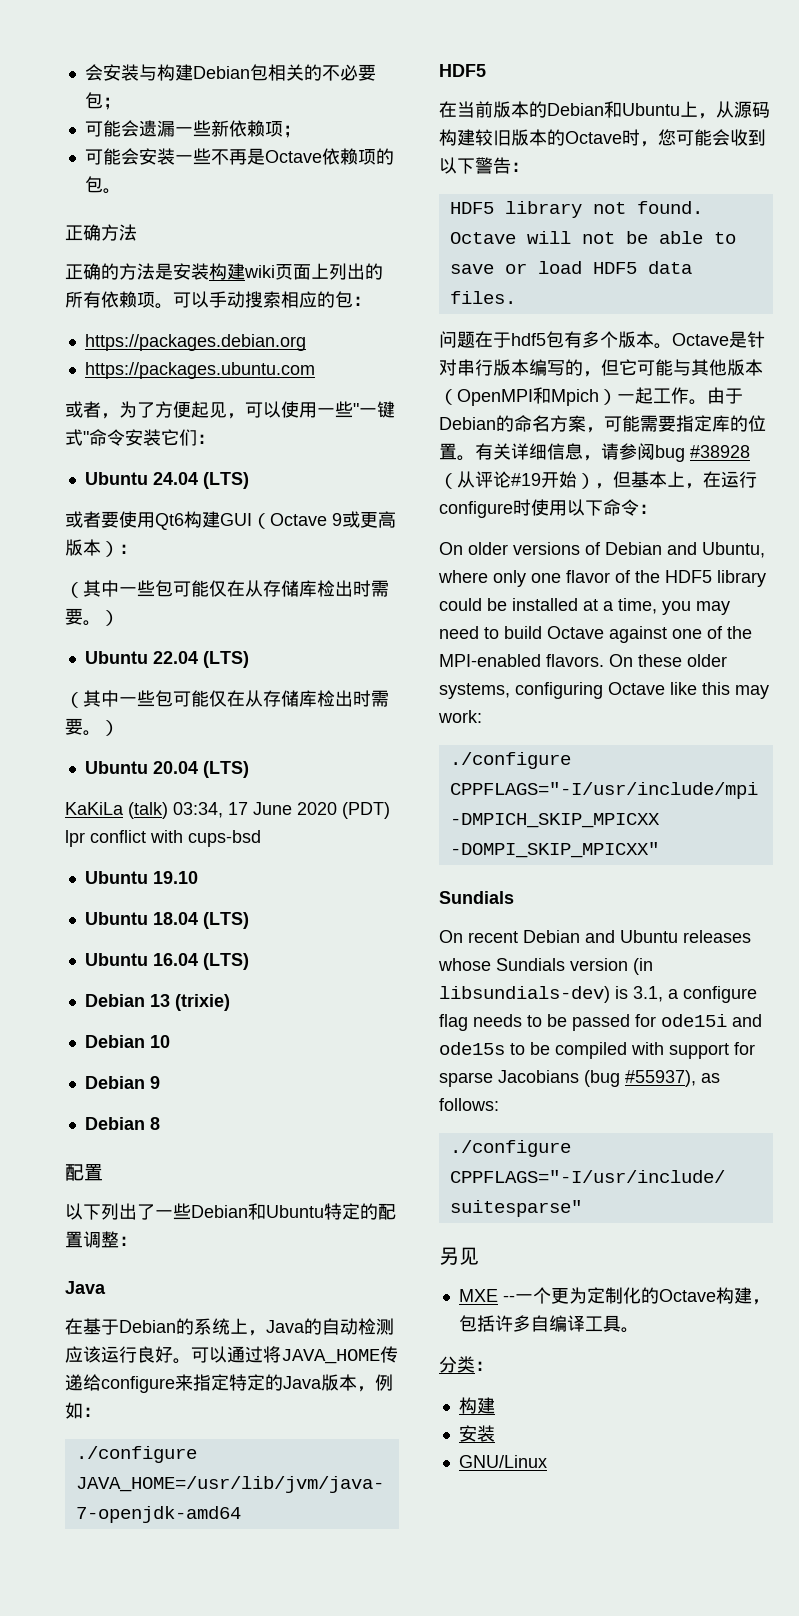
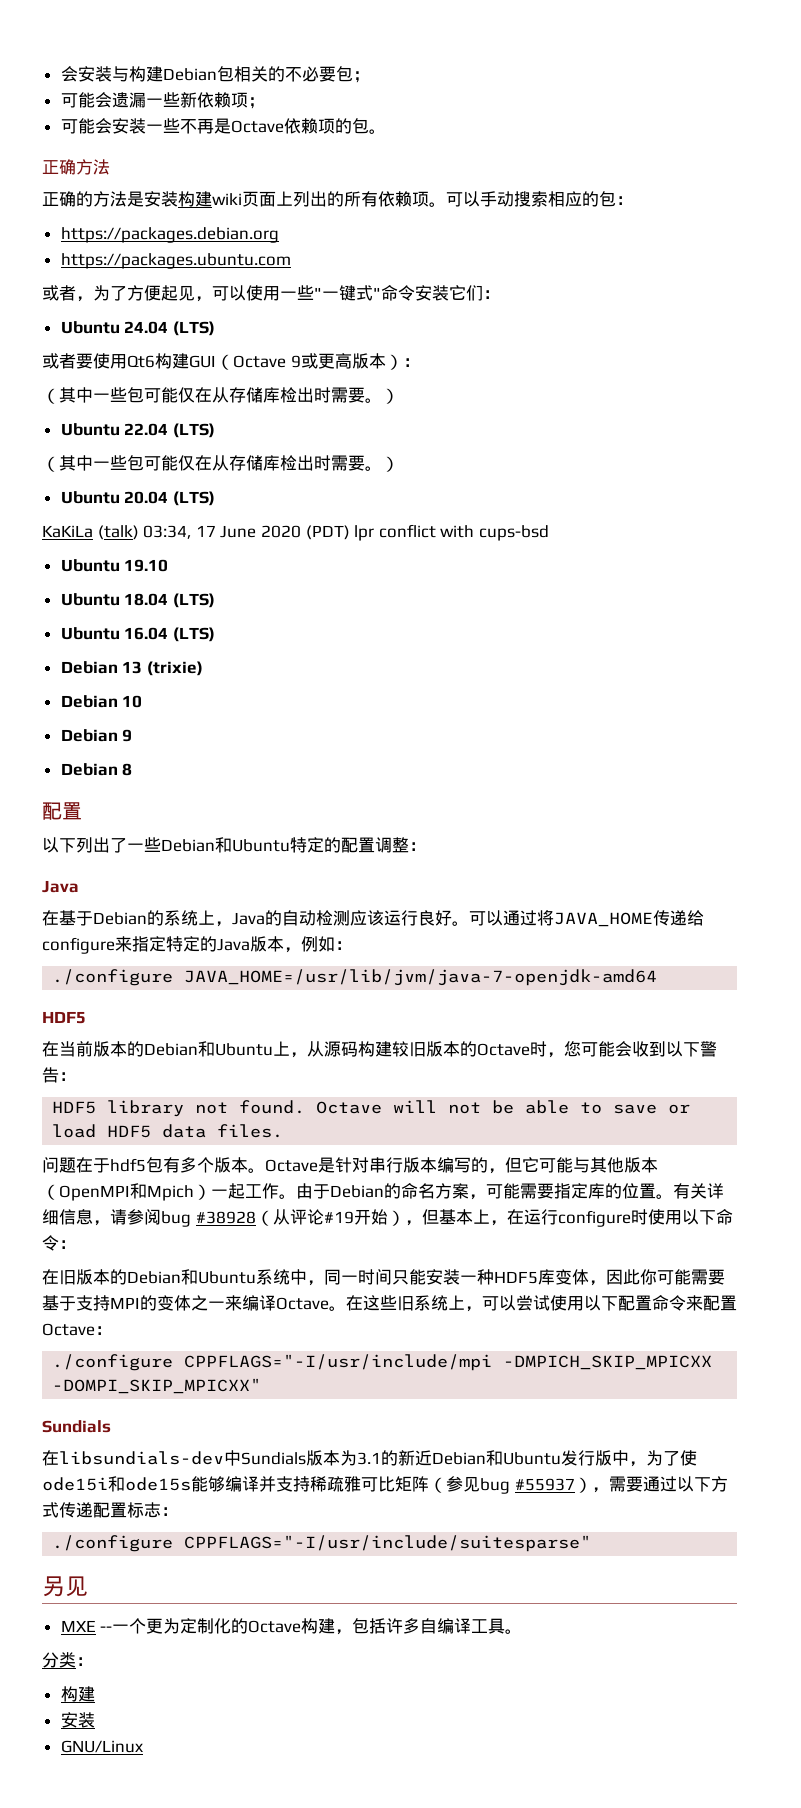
- On older versions of Debian and Ubuntu, where only one flavor of the HDF5 library could be installed at a time, you may need to build Octave against one of the MPI-enabled flavors. On these older systems, configuring Octave like this may work:
+ 在旧版本的Debian和Ubuntu系统中，同一时间只能安装一种HDF5库变体，因此你可能需要基于支持MPI的变体之一来编译Octave。在这些旧系统上，可以尝试使用以下配置命令来配置Octave：
- On recent Debian and Ubuntu releases whose Sundials version (in libsundials-dev) is 3.1, a configure flag needs to be passed for ode15i and ode15s to be compiled with support for sparse Jacobians (bug #55937), as follows:
+ 在libsundials-dev中Sundials版本为3.1的新近Debian和Ubuntu发行版中，为了使ode15i和ode15s能够编译并支持稀疏雅可比矩阵（参见bug #55937），需要通过以下方式传递配置标志：

